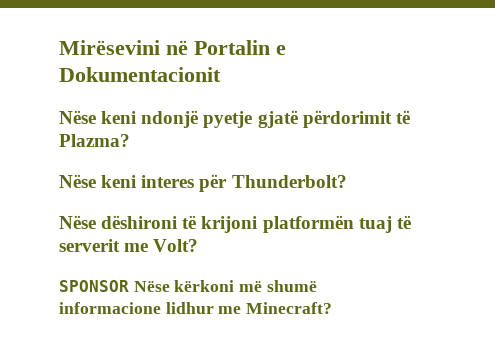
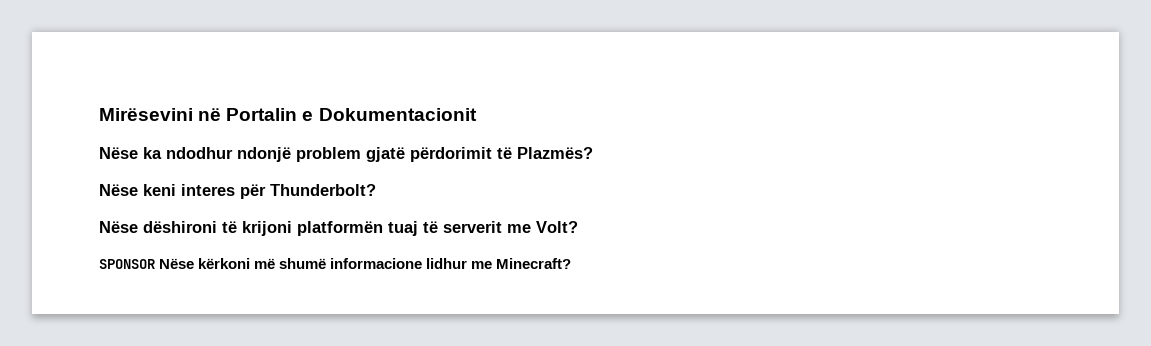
- Nëse keni ndonjë pyetje gjatë përdorimit të Plazma?
+ Nëse ka ndodhur ndonjë problem gjatë përdorimit të Plazmës?

